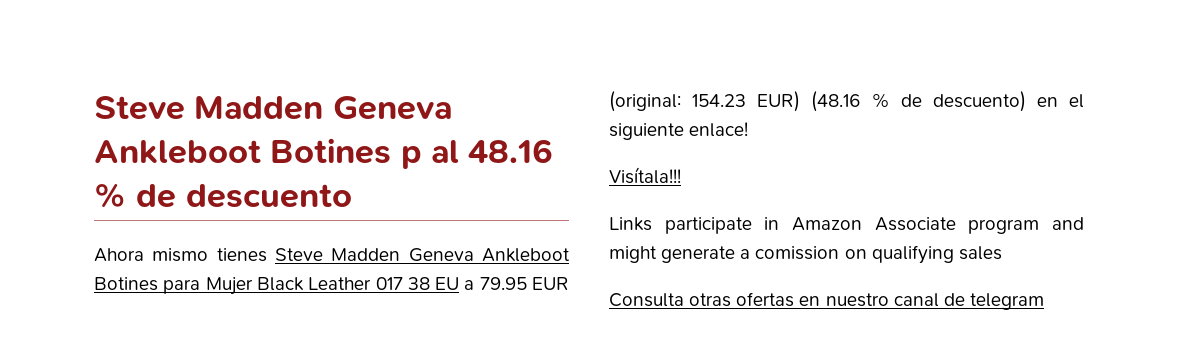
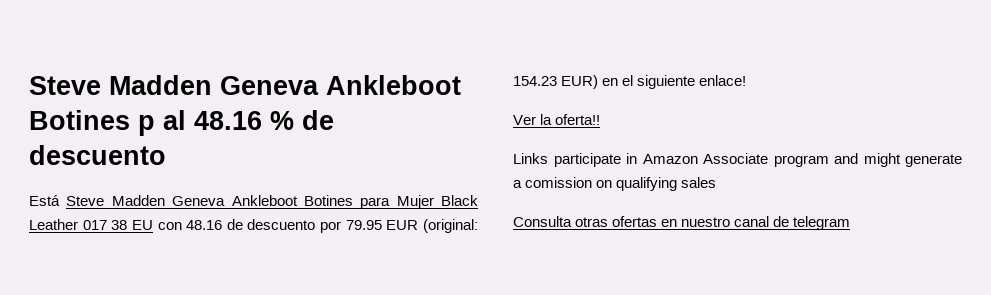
- Ahora mismo tienes Steve Madden Geneva Ankleboot Botines para Mujer Black Leather 017 38 EU a 79.95 EUR (original: 154.23 EUR) (48.16 % de descuento) en el siguiente enlace!
+ Está Steve Madden Geneva Ankleboot Botines para Mujer Black Leather 017 38 EU con 48.16 de descuento por 79.95 EUR (original: 154.23 EUR) en el siguiente enlace!
- Visítala!!!
+ Ver la oferta!!

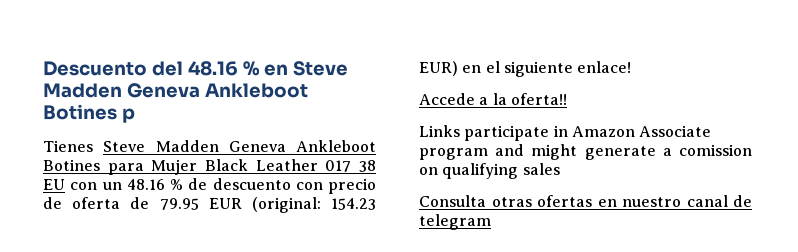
- Steve Madden Geneva Ankleboot Botines p al 48.16 % de descuento
- Está Steve Madden Geneva Ankleboot Botines para Mujer Black Leather 017 38 EU con 48.16 de descuento por 79.95 EUR (original: 154.23 EUR) en el siguiente enlace!
+ Descuento del 48.16 % en Steve Madden Geneva Ankleboot Botines p
+ Tienes Steve Madden Geneva Ankleboot Botines para Mujer Black Leather 017 38 EU con un 48.16 % de descuento con precio de oferta de 79.95 EUR (original: 154.23 EUR) en el siguiente enlace!
- Ver la oferta!!
+ Accede a la oferta!!

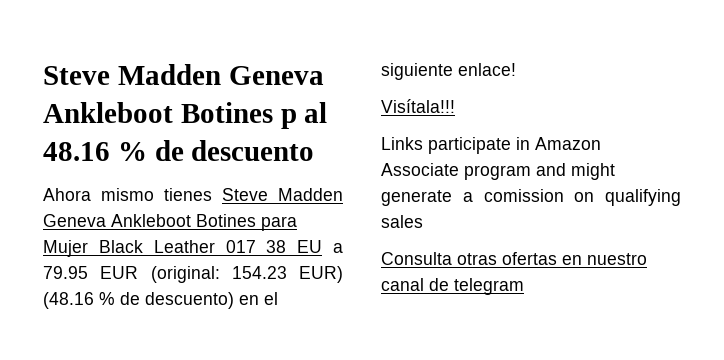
- Descuento del 48.16 % en Steve Madden Geneva Ankleboot Botines p
- Tienes Steve Madden Geneva Ankleboot Botines para Mujer Black Leather 017 38 EU con un 48.16 % de descuento con precio de oferta de 79.95 EUR (original: 154.23 EUR) en el siguiente enlace!
+ Steve Madden Geneva Ankleboot Botines p al 48.16 % de descuento
+ Ahora mismo tienes Steve Madden Geneva Ankleboot Botines para Mujer Black Leather 017 38 EU a 79.95 EUR (original: 154.23 EUR) (48.16 % de descuento) en el siguiente enlace!
- Accede a la oferta!!
+ Visítala!!!

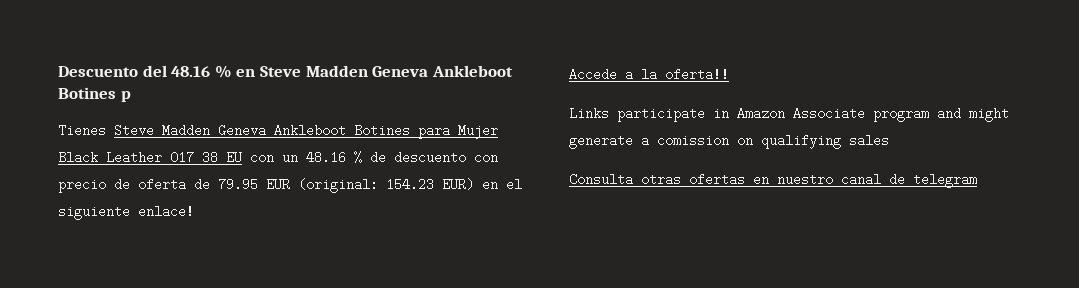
- Steve Madden Geneva Ankleboot Botines p al 48.16 % de descuento
- Ahora mismo tienes Steve Madden Geneva Ankleboot Botines para Mujer Black Leather 017 38 EU a 79.95 EUR (original: 154.23 EUR) (48.16 % de descuento) en el siguiente enlace!
+ Descuento del 48.16 % en Steve Madden Geneva Ankleboot Botines p
+ Tienes Steve Madden Geneva Ankleboot Botines para Mujer Black Leather 017 38 EU con un 48.16 % de descuento con precio de oferta de 79.95 EUR (original: 154.23 EUR) en el siguiente enlace!
- Visítala!!!
+ Accede a la oferta!!

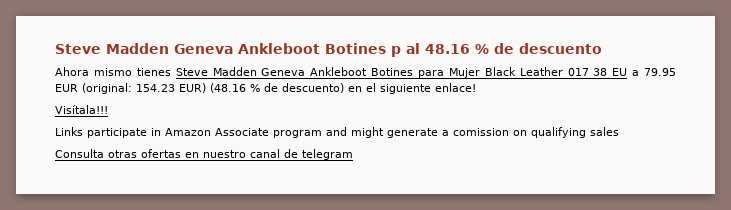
- Descuento del 48.16 % en Steve Madden Geneva Ankleboot Botines p
- Tienes Steve Madden Geneva Ankleboot Botines para Mujer Black Leather 017 38 EU con un 48.16 % de descuento con precio de oferta de 79.95 EUR (original: 154.23 EUR) en el siguiente enlace!
+ Steve Madden Geneva Ankleboot Botines p al 48.16 % de descuento
+ Ahora mismo tienes Steve Madden Geneva Ankleboot Botines para Mujer Black Leather 017 38 EU a 79.95 EUR (original: 154.23 EUR) (48.16 % de descuento) en el siguiente enlace!
- Accede a la oferta!!
+ Visítala!!!

